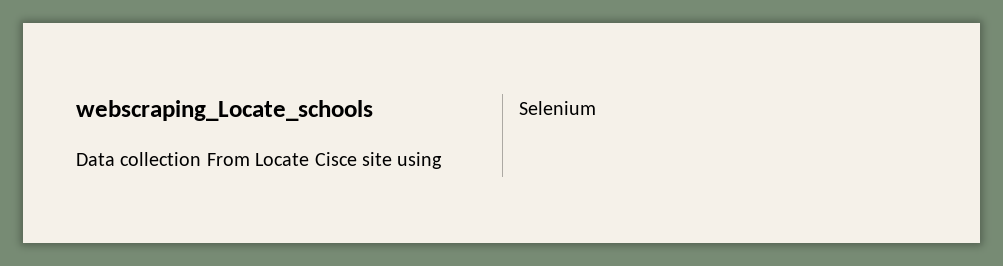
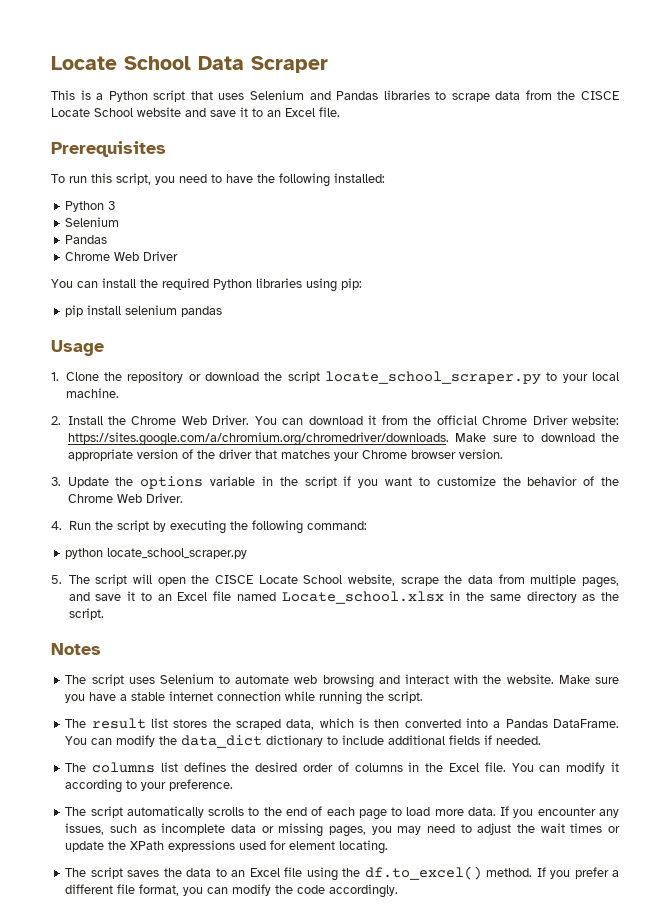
- webscraping_Locate_schools
- Data collection From Locate Cisce site using Selenium
+ Locate School Data Scraper
+ This is a Python script that uses Selenium and Pandas libraries to scrape data from the CISCE Locate School website and save it to an Excel file.
+ Prerequisites
+ To run this script, you need to have the following installed:
+ Python 3
+ Selenium
+ Pandas
+ Chrome Web Driver
+ You can install the required Python libraries using pip:
+ pip install selenium pandas
+ Usage
+ 1. Clone the repository or download the script locate_school_scraper.py to your local machine.
+ 2. Install the Chrome Web Driver. You can download it from the official Chrome Driver website: https://sites.google.com/a/chromium.org/chromedriver/downloads. Make sure to download the appropriate version of the driver that matches your Chrome browser version.
+ 3. Update the options variable in the script if you want to customize the behavior of the Chrome Web Driver.
+ 4. Run the script by executing the following command:
+ python locate_school_scraper.py
+ 5. The script will open the CISCE Locate School website, scrape the data from multiple pages, and save it to an Excel file named Locate_school.xlsx in the same directory as the script.
+ Notes
+ The script uses Selenium to automate web browsing and interact with the website. Make sure you have a stable internet connection while running the script.
+ The result list stores the scraped data, which is then converted into a Pandas DataFrame. You can modify the data_dict dictionary to include additional fields if needed.
+ The columns list defines the desired order of columns in the Excel file. You can modify it according to your preference.
+ The script automatically scrolls to the end of each page to load more data. If you encounter any issues, such as incomplete data or missing pages, you may need to adjust the wait times or update the XPath expressions used for element locating.
+ The script saves the data to an Excel file using the df.to_excel() method. If you prefer a different file format, you can modify the code accordingly.

